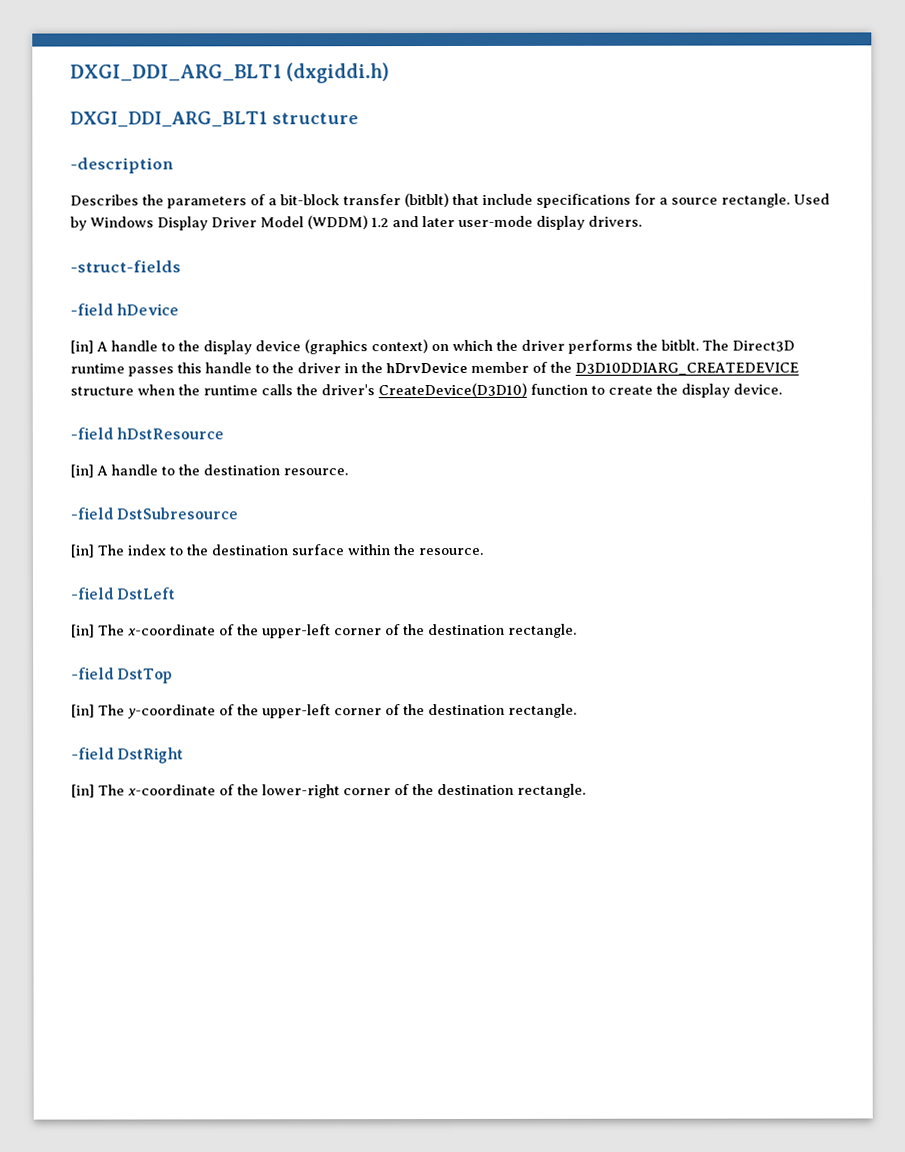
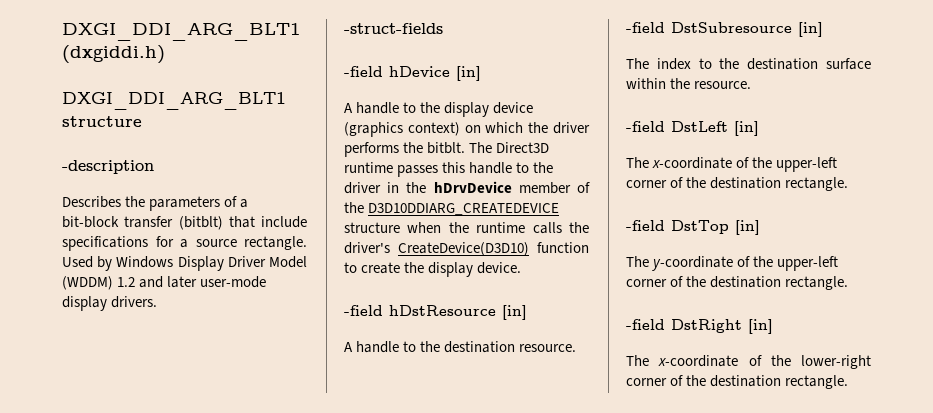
- -field hDevice
- [in] A handle to the display device (graphics context) on which the driver performs the bitblt.
+ -field hDevice [in]
+ A handle to the display device (graphics context) on which the driver performs the bitblt.
- -field hDstResource
- [in] A handle to the destination resource.
+ -field hDstResource [in]
+ A handle to the destination resource.
- -field DstSubresource
- [in] The index to the destination surface within the resource.
+ -field DstSubresource [in]
+ The index to the destination surface within the resource.
- -field DstLeft
- [in] The x-coordinate of the upper-left corner of the destination rectangle.
+ -field DstLeft [in]
+ The x-coordinate of the upper-left corner of the destination rectangle.
- -field DstTop
- [in] The y-coordinate of the upper-left corner of the destination rectangle.
+ -field DstTop [in]
+ The y-coordinate of the upper-left corner of the destination rectangle.
- -field DstRight
- [in] The x-coordinate of the lower-right corner of the destination rectangle.
+ -field DstRight [in]
+ The x-coordinate of the lower-right corner of the destination rectangle.

